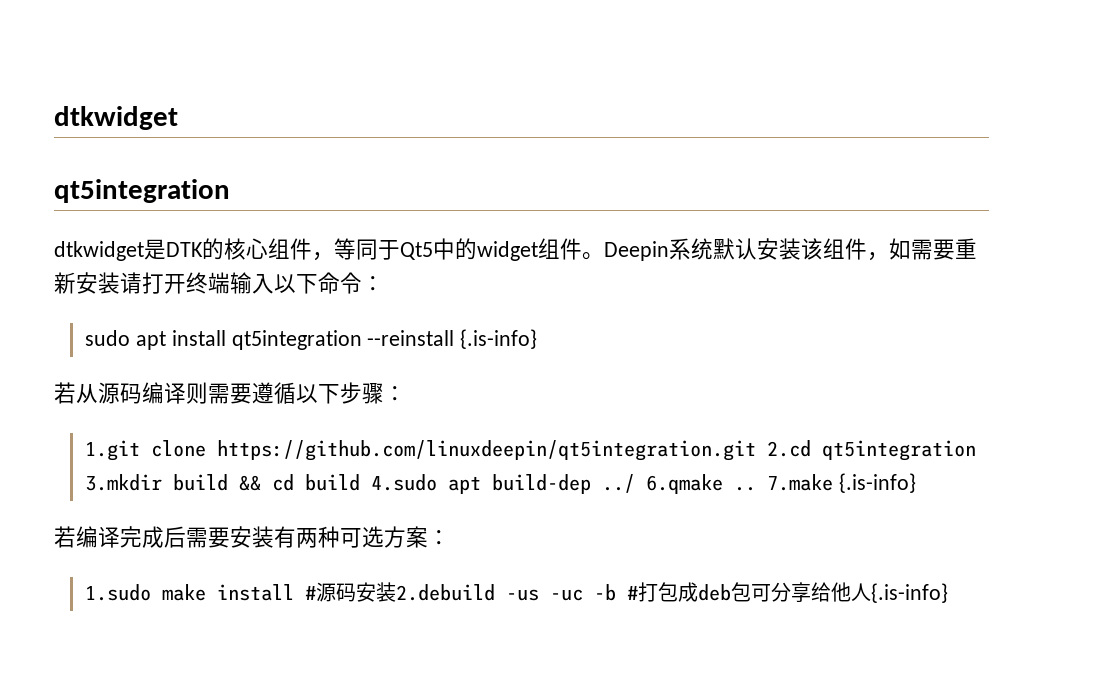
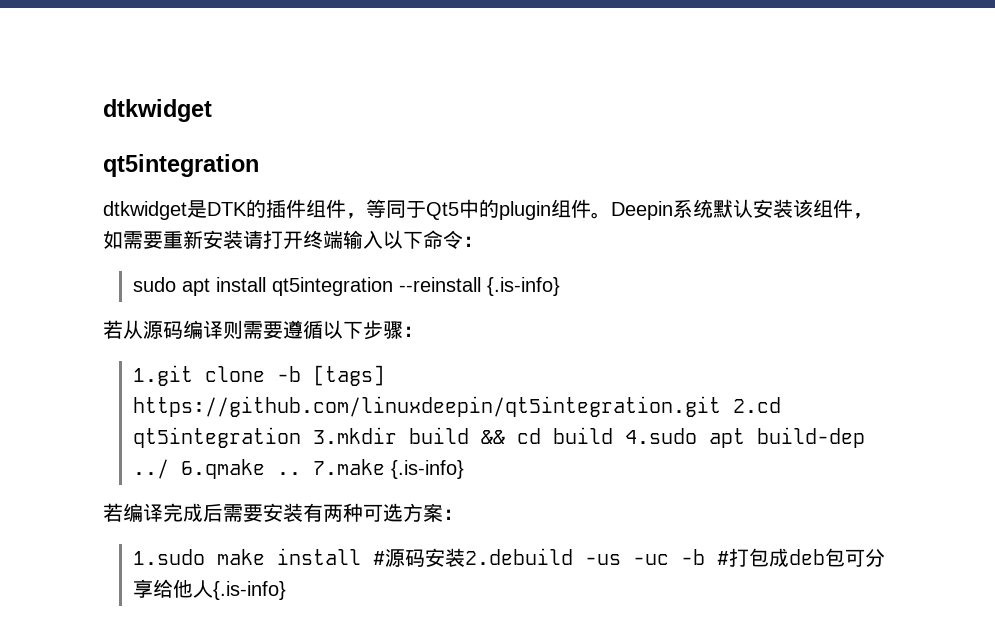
- dtkwidget是DTK的核心组件，等同于Qt5中的widget组件。
+ dtkwidget是DTK的插件组件，等同于Qt5中的plugin组件。
- 1.git clone https://github.com/linuxdeepin/qt5integration.git 2.cd qt5integration 3.mkdir build && cd build 4.sudo apt build-dep ../ 6.qmake ..
+ 1.git clone -b [tags] https://github.com/linuxdeepin/qt5integration.git 2.cd qt5integration 3.mkdir build && cd build 4.sudo apt build-dep ../ 6.qmake ..

